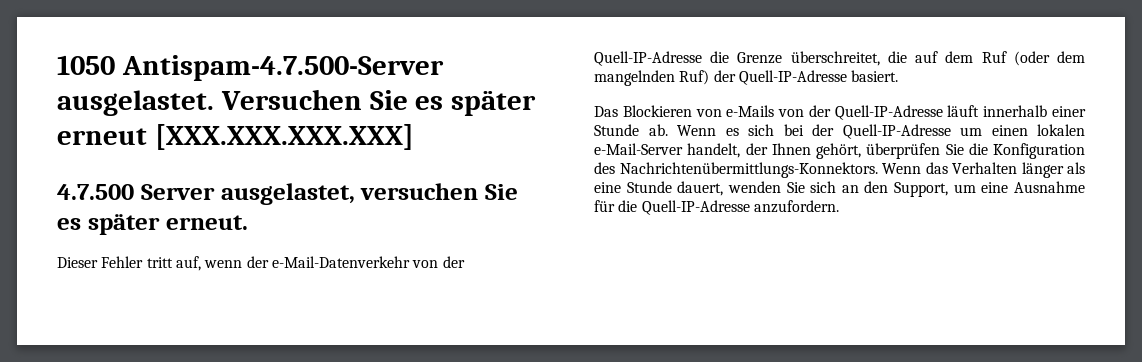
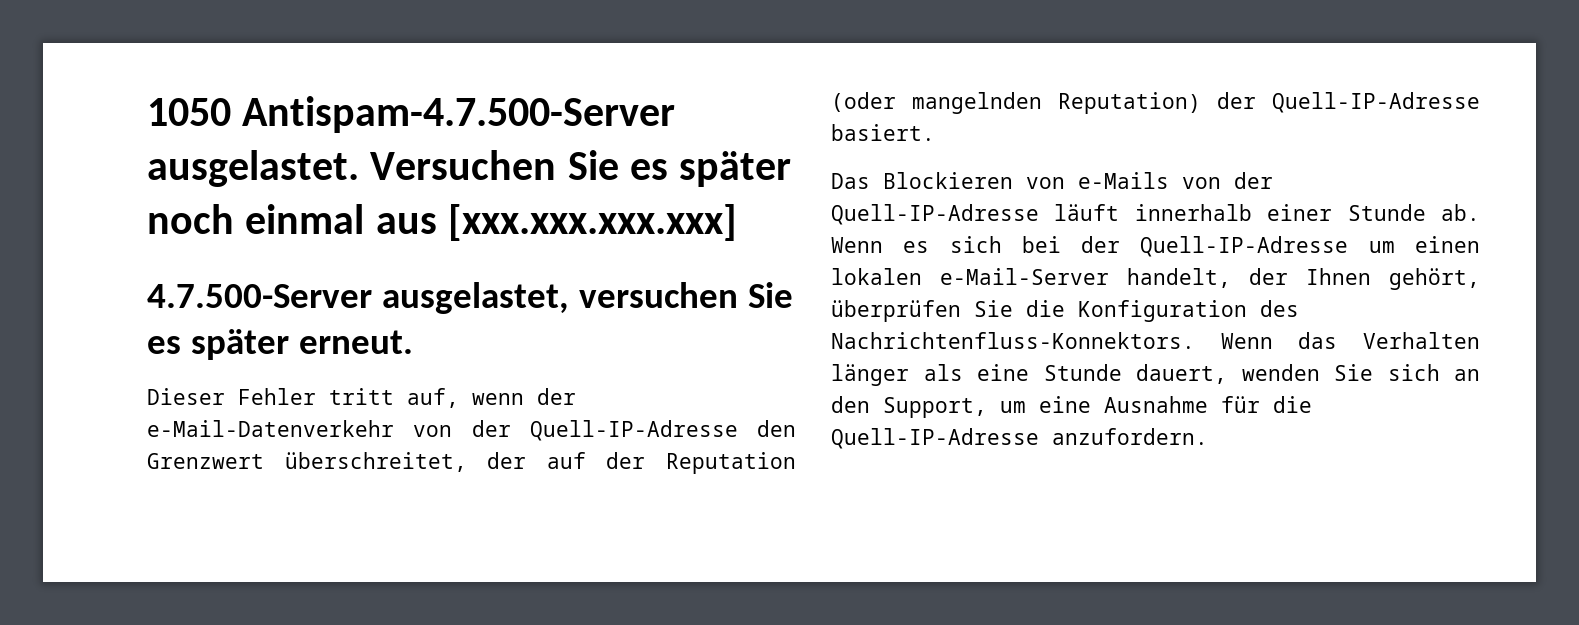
- Versuchen Sie es später erneut [XXX.XXX.XXX.XXX]
- 4.7.500 Server ausgelastet, versuchen Sie es später erneut.
+ Versuchen Sie es später noch einmal aus [xxx.xxx.xxx.xxx]
+ 4.7.500-Server ausgelastet, versuchen Sie es später erneut.
- Dieser Fehler tritt auf, wenn der e-Mail-Datenverkehr von der Quell-IP-Adresse die Grenze überschreitet, die auf dem Ruf (oder dem mangelnden Ruf) der Quell-IP-Adresse basiert.
+ Dieser Fehler tritt auf, wenn der e-Mail-Datenverkehr von der Quell-IP-Adresse den Grenzwert überschreitet, der auf der Reputation (oder mangelnden Reputation) der Quell-IP-Adresse basiert.
- Wenn es sich bei der Quell-IP-Adresse um einen lokalen e-Mail-Server handelt, der Ihnen gehört, überprüfen Sie die Konfiguration des Nachrichtenübermittlungs-Konnektors.
+ Wenn es sich bei der Quell-IP-Adresse um einen lokalen e-Mail-Server handelt, der Ihnen gehört, überprüfen Sie die Konfiguration des Nachrichtenfluss-Konnektors.

